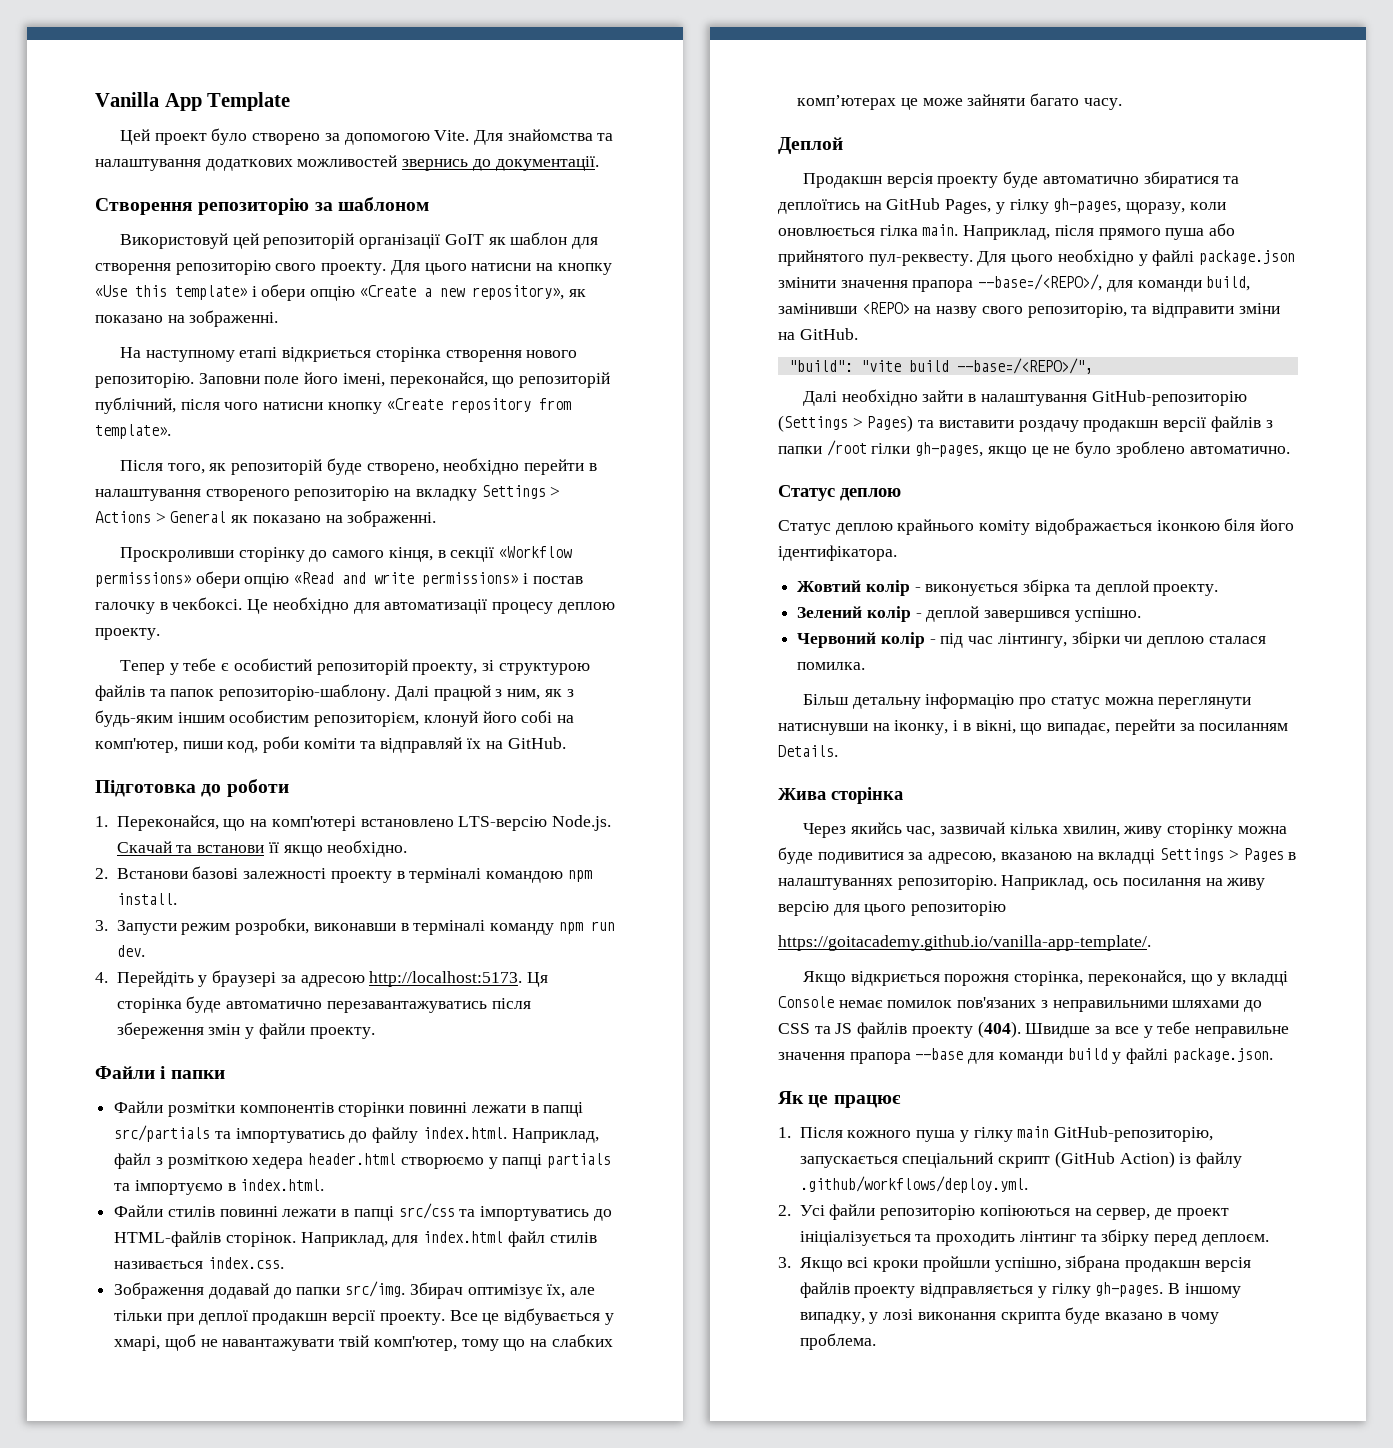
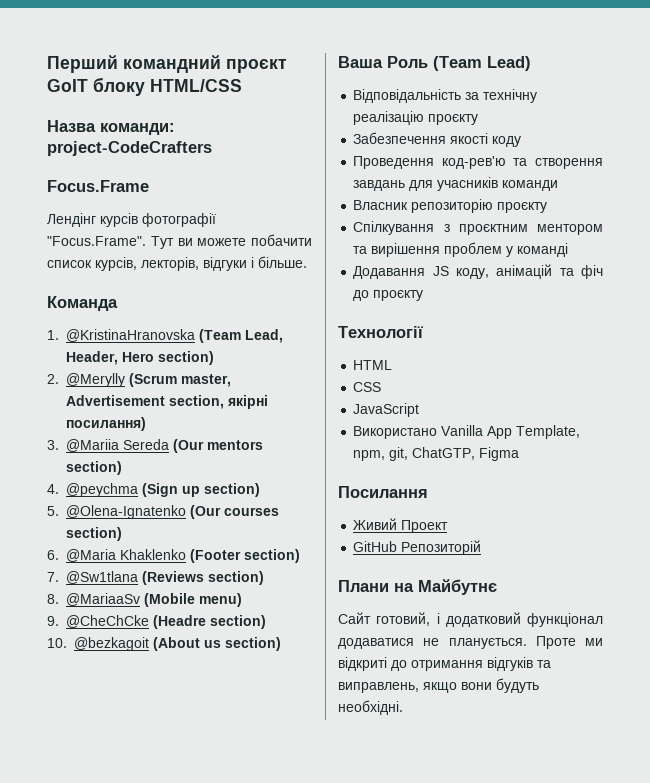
- Vanilla App Template
- Цей проект було створено за допомогою Vite. Для знайомства та налаштування додаткових можливостей звернись до документації.
- Створення репозиторію за шаблоном
- Використовуй цей репозиторій організації GoIT як шаблон для створення репозиторію свого проекту. Для цього натисни на кнопку «Use this template» і обери опцію «Create a new repository», як показано на зображенні.
- На наступному етапі відкриється сторінка створення нового репозиторію. Заповни поле його імені, переконайся, що репозиторій публічний, після чого натисни кнопку «Create repository from template».
- Після того, як репозиторій буде створено, необхідно перейти в налаштування створеного репозиторію на вкладку Settings > Actions > General як показано на зображенні.
- Проскроливши сторінку до самого кінця, в секції «Workflow permissions» обери опцію «Read and write permissions» і постав галочку в чекбоксі. Це необхідно для автоматизації процесу деплою проекту.
- Тепер у тебе є особистий репозиторій проекту, зі структурою файлів та папок репозиторію-шаблону. Далі працюй з ним, як з будь-яким іншим особистим репозиторієм, клонуй його собі на комп'ютер, пиши код, роби коміти та відправляй їх на GitHub.
- Підготовка до роботи
- 1. Переконайся, що на комп'ютері встановлено LTS-версію Node.js. Скачай та встанови її якщо необхідно.
- 2. Встанови базові залежності проекту в терміналі командою npm install.
- 3. Запусти режим розробки, виконавши в терміналі команду npm run dev.
- 4. Перейдіть у браузері за адресою http://localhost:5173. Ця сторінка буде автоматично перезавантажуватись після збереження змін у файли проекту.
- Файли і папки
- Файли розмітки компонентів сторінки повинні лежати в папці src/partials та імпортуватись до файлу index.html. Наприклад, файл з розміткою хедера header.html створюємо у папці partials та імпортуємо в index.html.
- Файли стилів повинні лежати в папці src/css та імпортуватись до HTML-файлів сторінок. Наприклад, для index.html файл стилів називається index.css.
- Зображення додавай до папки src/img. Збирач оптимізує їх, але тільки при деплої продакшн версії проекту. Все це відбувається у хмарі, щоб не навантажувати твій комп'ютер, тому що на слабких компʼютерах це може зайняти багато часу.
- Деплой
- Продакшн версія проекту буде автоматично збиратися та деплоїтись на GitHub Pages, у гілку gh-pages, щоразу, коли оновлюється гілка main. Наприклад, після прямого пуша або прийнятого пул-реквесту. Для цього необхідно у файлі package.json змінити значення прапора --base=/<REPO>/, для команди build, замінивши <REPO> на назву свого репозиторію, та відправити зміни на GitHub.
- "build": "vite build --base=/<REPO>/",
- Далі необхідно зайти в налаштування GitHub-репозиторію (Settings > Pages) та виставити роздачу продакшн версії файлів з папки /root гілки gh-pages, якщо це не було зроблено автоматично.
- Статус деплою
- Статус деплою крайнього коміту відображається іконкою біля його ідентифікатора.
- Жовтий колір - виконується збірка та деплой проекту.
- Зелений колір - деплой завершився успішно.
- Червоний колір - під час лінтингу, збірки чи деплою сталася помилка.
- Більш детальну інформацію про статус можна переглянути натиснувши на іконку, і в вікні, що випадає, перейти за посиланням Details.
- Жива сторінка
- Через якийсь час, зазвичай кілька хвилин, живу сторінку можна буде подивитися за адресою, вказаною на вкладці Settings > Pages в налаштуваннях репозиторію. Наприклад, ось посилання на живу версію для цього репозиторію
- https://goitacademy.github.io/vanilla-app-template/.
- Якщо відкриється порожня сторінка, переконайся, що у вкладці Console немає помилок пов'язаних з неправильними шляхами до CSS та JS файлів проекту (404). Швидше за все у тебе неправильне значення прапора --base для команди build у файлі package.json.
- Як це працює
- 1. Після кожного пуша у гілку main GitHub-репозиторію, запускається спеціальний скрипт (GitHub Action) із файлу .github/workflows/deploy.yml.
- 2. Усі файли репозиторію копіюються на сервер, де проект ініціалізується та проходить лінтинг та збірку перед деплоєм.
- 3. Якщо всі кроки пройшли успішно, зібрана продакшн версія файлів проекту відправляється у гілку gh-pages. В іншому випадку, у лозі виконання скрипта буде вказано в чому проблема.
+ Перший командний проєкт GoIT блоку HTML/CSS
+ Назва команди: project-CodeCrafters
+ Focus.Frame
+ Лендінг курсів фотографії "Focus.Frame". Тут ви можете побачити список курсів, лекторів, відгуки і більше.
+ Команда
+ 1. @KristinaHranovska (Team Lead, Header, Hero section)
+ 2. @Merylly (Scrum master, Advertisement section, якірні посилання)
+ 3. @Mariia Sereda (Our mentors section)
+ 4. @peychma (Sign up section)
+ 5. @Olena-Ignatenko (Our courses section)
+ 6. @Maria Khaklenko (Footer section)
+ 7. @Sw1tlana (Reviews section)
+ 8. @MariaaSv (Mobile menu)
+ 9. @CheChCke (Headre section)
+ 10. @bezkagoit (About us section)
+ Ваша Роль (Team Lead)
+ Відповідальність за технічну реалізацію проєкту
+ Забезпечення якості коду
+ Проведення код-рев'ю та створення завдань для учасників команди
+ Власник репозиторію проєкту
+ Спілкування з проєктним ментором та вирішення проблем у команді
+ Додавання JS коду, анімацій та фіч до проєкту
+ Технології
+ HTML
+ CSS
+ JavaScript
+ Використано Vanilla App Template, npm, git, ChatGTP, Figma
+ Посилання
+ Живий Проект
+ GitHub Репозиторій
+ Плани на Майбутнє
+ Сайт готовий, і додатковий функціонал додаватися не планується. Проте ми відкриті до отримання відгуків та виправлень, якщо вони будуть необхідні.

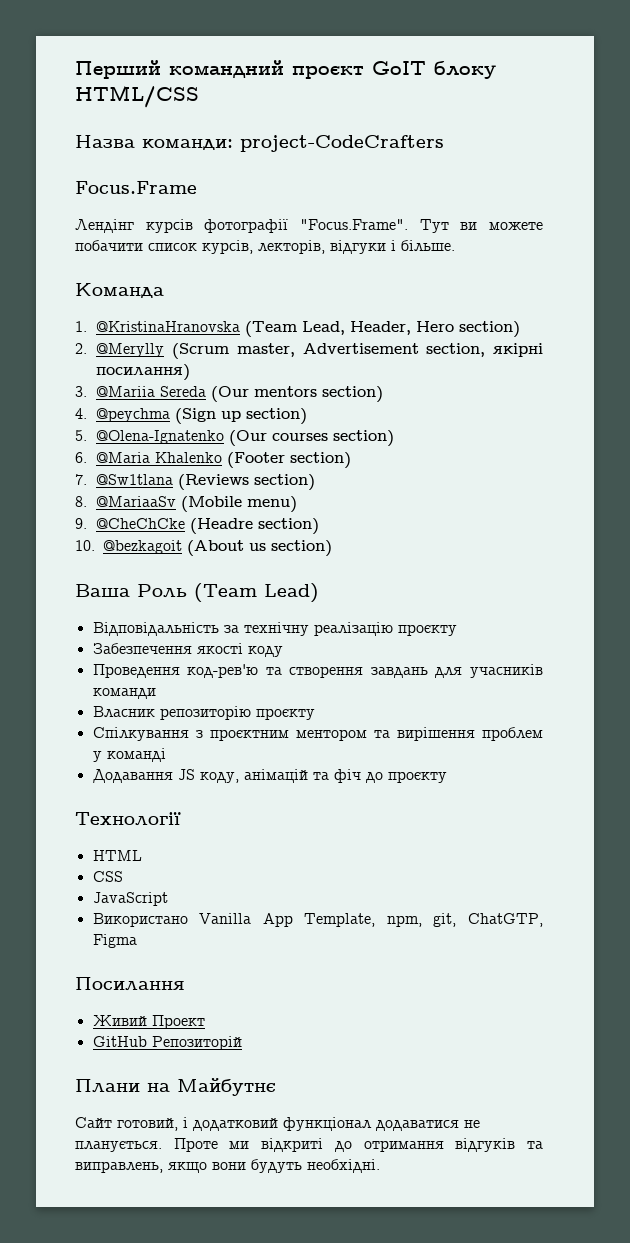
- 6. @Maria Khaklenko (Footer section)
+ 6. @Maria Khalenko (Footer section)

